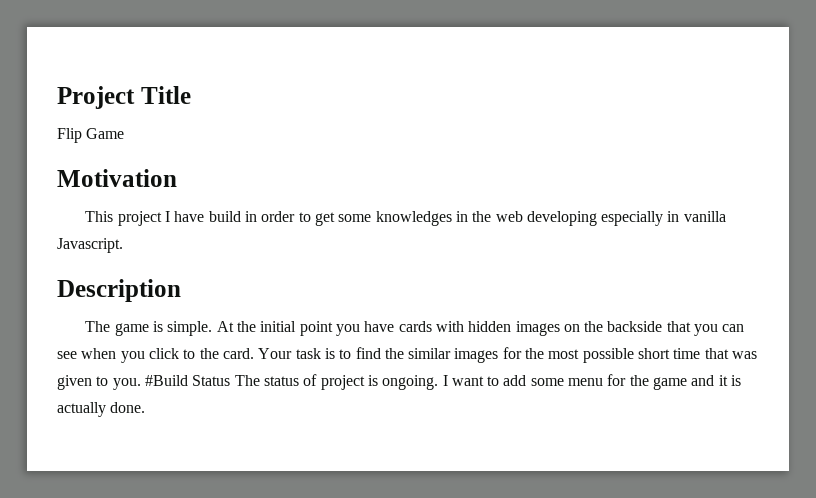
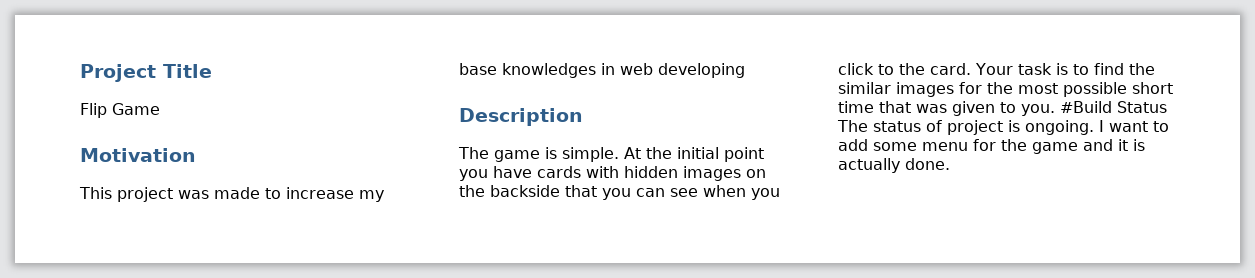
- This project I have build in order to get some knowledges in the web developing especially in vanilla Javascript.
+ This project was made to increase my base knowledges in web developing

